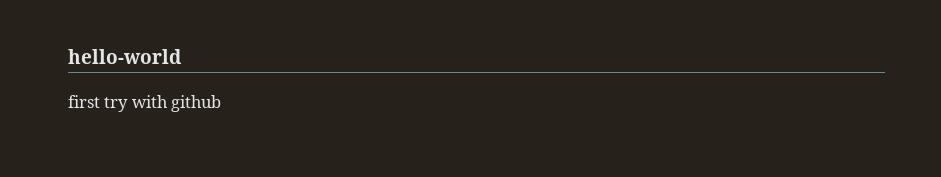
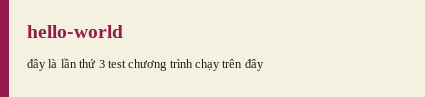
- first try with github
+ đây là lần thứ 3 test chương trình chạy trên đây

